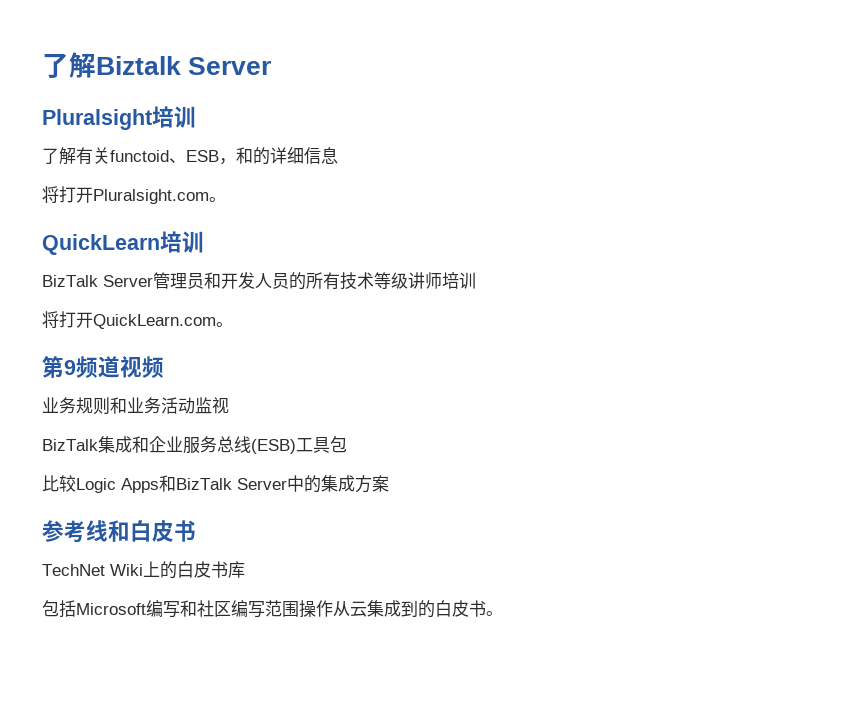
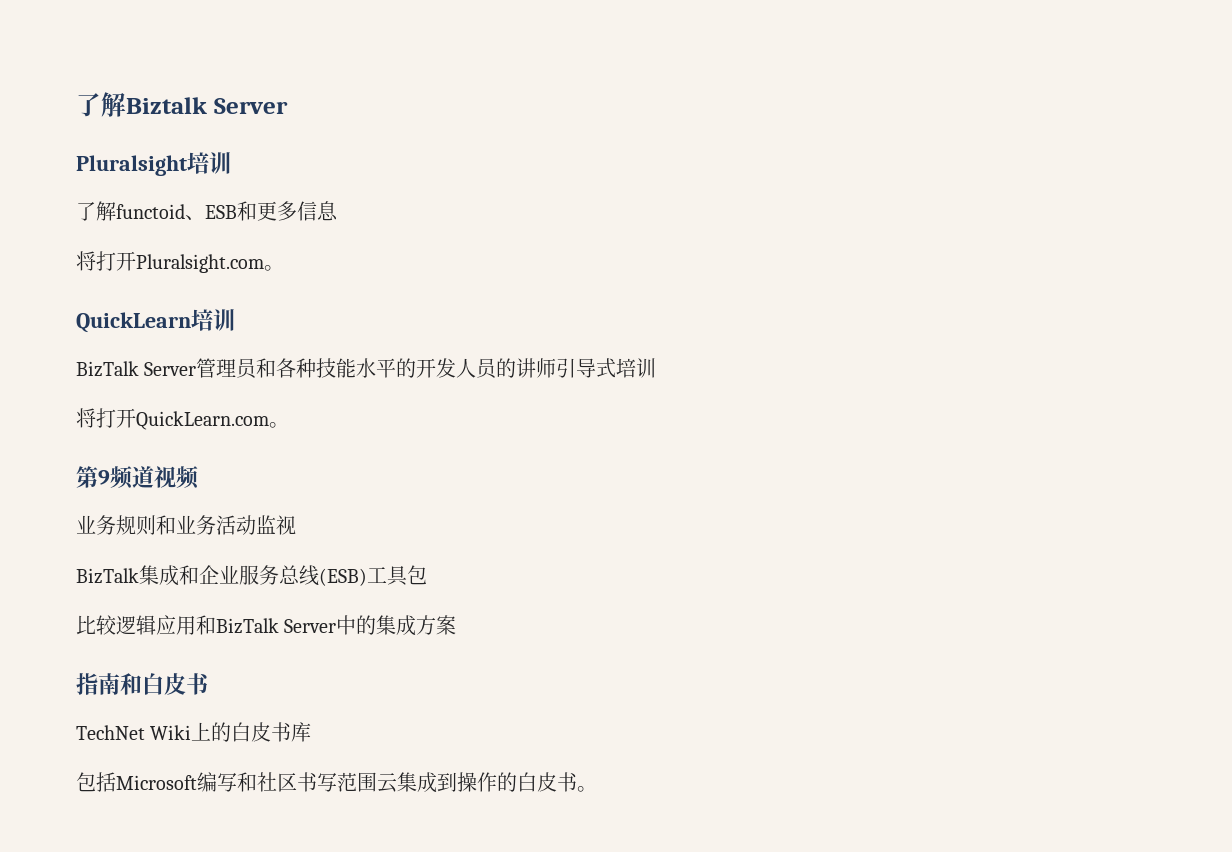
- 了解有关functoid、ESB，和的详细信息
+ 了解functoid、ESB和更多信息
- BizTalk Server管理员和开发人员的所有技术等级讲师培训
+ BizTalk Server管理员和各种技能水平的开发人员的讲师引导式培训
- 比较Logic Apps和BizTalk Server中的集成方案
+ 比较逻辑应用和BizTalk Server中的集成方案
- 参考线和白皮书
+ 指南和白皮书
- 包括Microsoft编写和社区编写范围操作从云集成到的白皮书。
+ 包括Microsoft编写和社区书写范围云集成到操作的白皮书。

